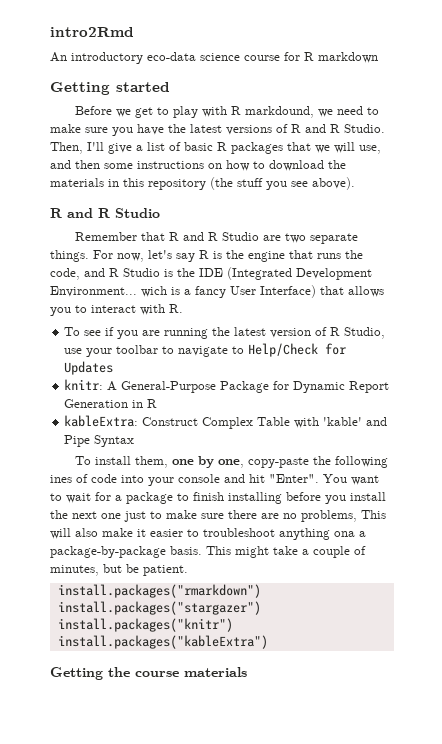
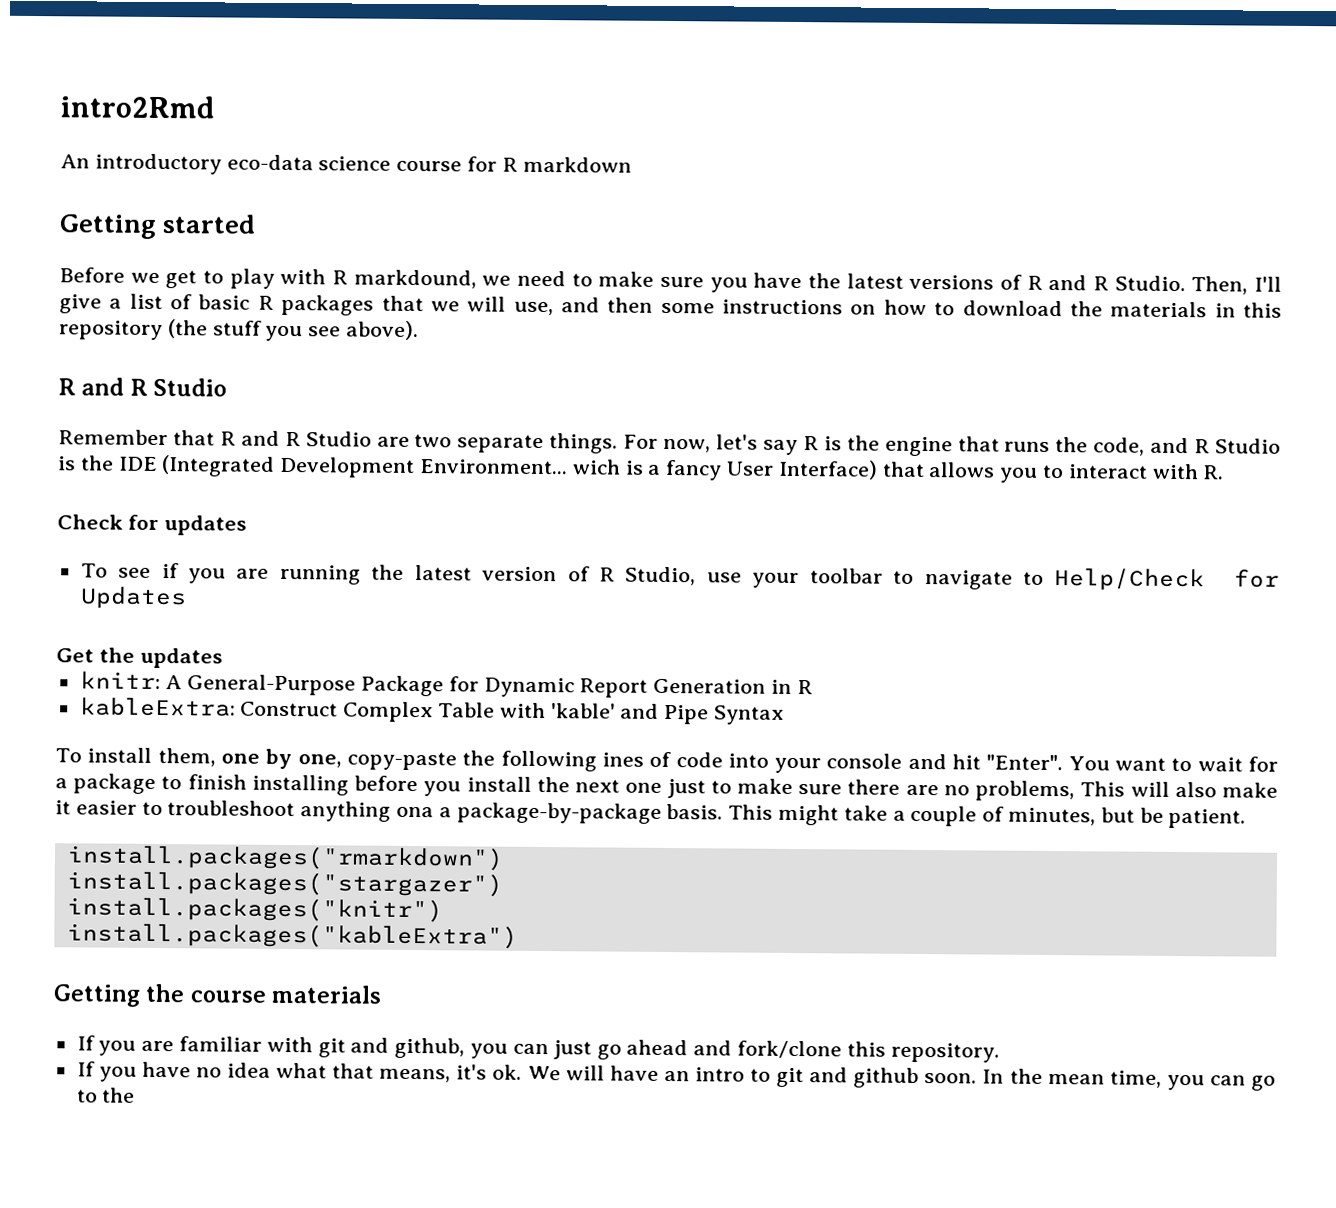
+ Check for updates
+ Get the updates
+ If you are familiar with git and github, you can just go ahead and fork/clone this repository.
+ If you have no idea what that means, it's ok. We will have an intro to git and github soon. In the mean time, you can go to the

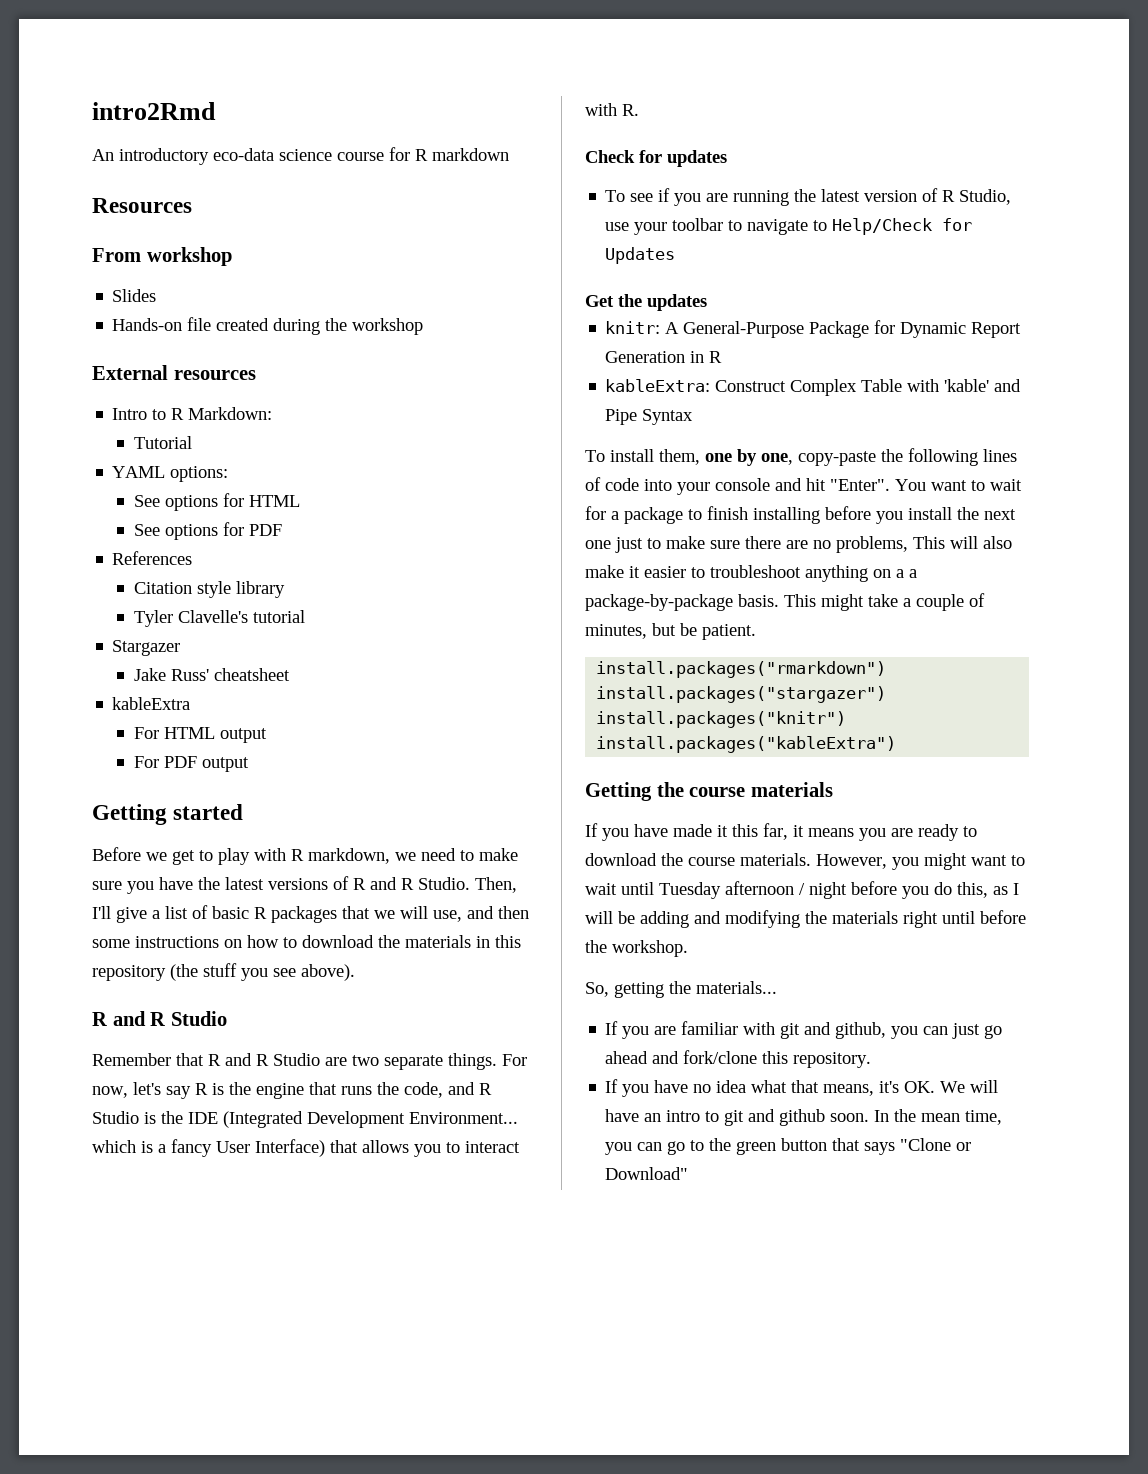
+ Resources
+ From workshop
+ Slides
+ Hands-on file created during the workshop
+ External resources
+ Intro to R Markdown:
+ Tutorial
+ YAML options:
+ See options for HTML
+ See options for PDF
+ References
+ Citation style library
+ Tyler Clavelle's tutorial
+ Stargazer
+ Jake Russ' cheatsheet
+ kableExtra
+ For HTML output
+ For PDF output
- Before we get to play with R markdound, we need to make sure you have the latest versions of R and R Studio.
+ Before we get to play with R markdown, we need to make sure you have the latest versions of R and R Studio.
- For now, let's say R is the engine that runs the code, and R Studio is the IDE (Integrated Development Environment... wich is a fancy User Interface) that allows you to interact with R.
+ For now, let's say R is the engine that runs the code, and R Studio is the IDE (Integrated Development Environment... which is a fancy User Interface) that allows you to interact with R.
- To install them, one by one, copy-paste the following ines of code into your console and hit "Enter".
+ To install them, one by one, copy-paste the following lines of code into your console and hit "Enter".
- You want to wait for a package to finish installing before you install the next one just to make sure there are no problems, This will also make it easier to troubleshoot anything ona a package-by-package basis.
+ You want to wait for a package to finish installing before you install the next one just to make sure there are no problems, This will also make it easier to troubleshoot anything on a a package-by-package basis.
+ If you have made it this far, it means you are ready to download the course materials. However, you might want to wait until Tuesday afternoon / night before you do this, as I will be adding and modifying the materials right until before the workshop.
+ So, getting the materials...
- If you have no idea what that means, it's ok. We will have an intro to git and github soon.
+ If you have no idea what that means, it's OK. We will have an intro to git and github soon.
- In the mean time, you can go to the
+ In the mean time, you can go to the green button that says "Clone or Download"

